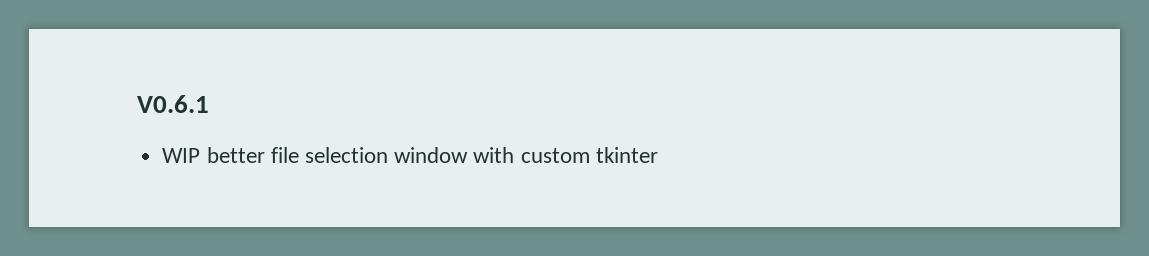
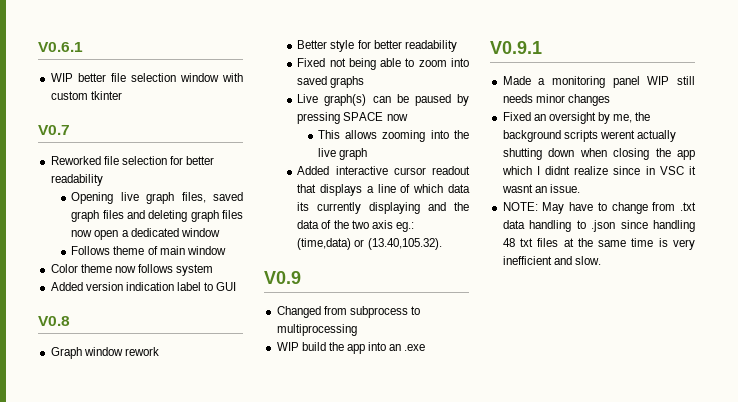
+ V0.7
+ Reworked file selection for better readability
+ Opening live graph files, saved graph files and deleting graph files now open a dedicated window
+ Follows theme of main window
+ Color theme now follows system
+ Added version indication label to GUI
+ V0.8
+ Graph window rework
+ Better style for better readability
+ Fixed not being able to zoom into saved graphs
+ Live graph(s) can be paused by pressing SPACE now
+ This allows zooming into the live graph
+ Added interactive cursor readout that displays a line of which data its currently displaying and the data of the two axis eg.: (time,data) or (13.40,105.32).
+ V0.9
+ Changed from subprocess to multiprocessing
+ WIP build the app into an .exe
+ V0.9.1
+ Made a monitoring panel WIP still needs minor changes
+ Fixed an oversight by me, the background scripts werent actually shutting down when closing the app which I didnt realize since in VSC it wasnt an issue.
+ NOTE: May have to change from .txt data handling to .json since handling 48 txt files at the same time is very inefficient and slow.

